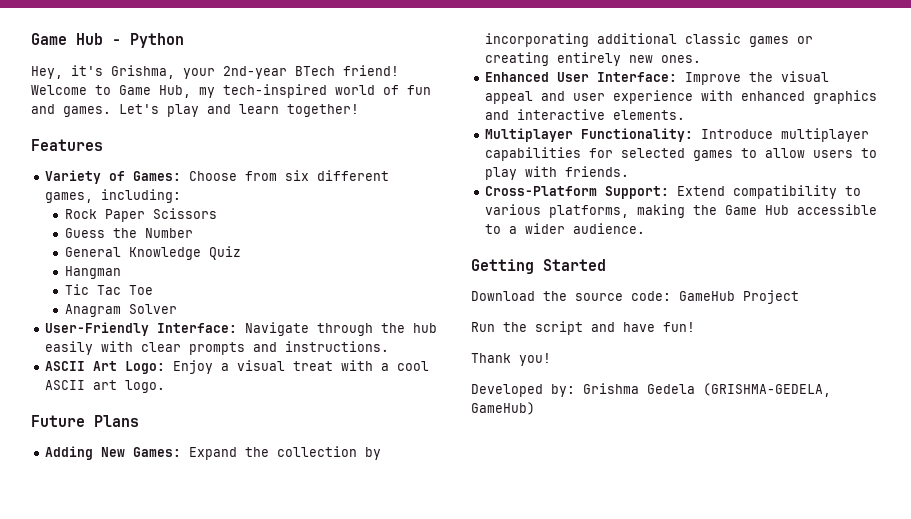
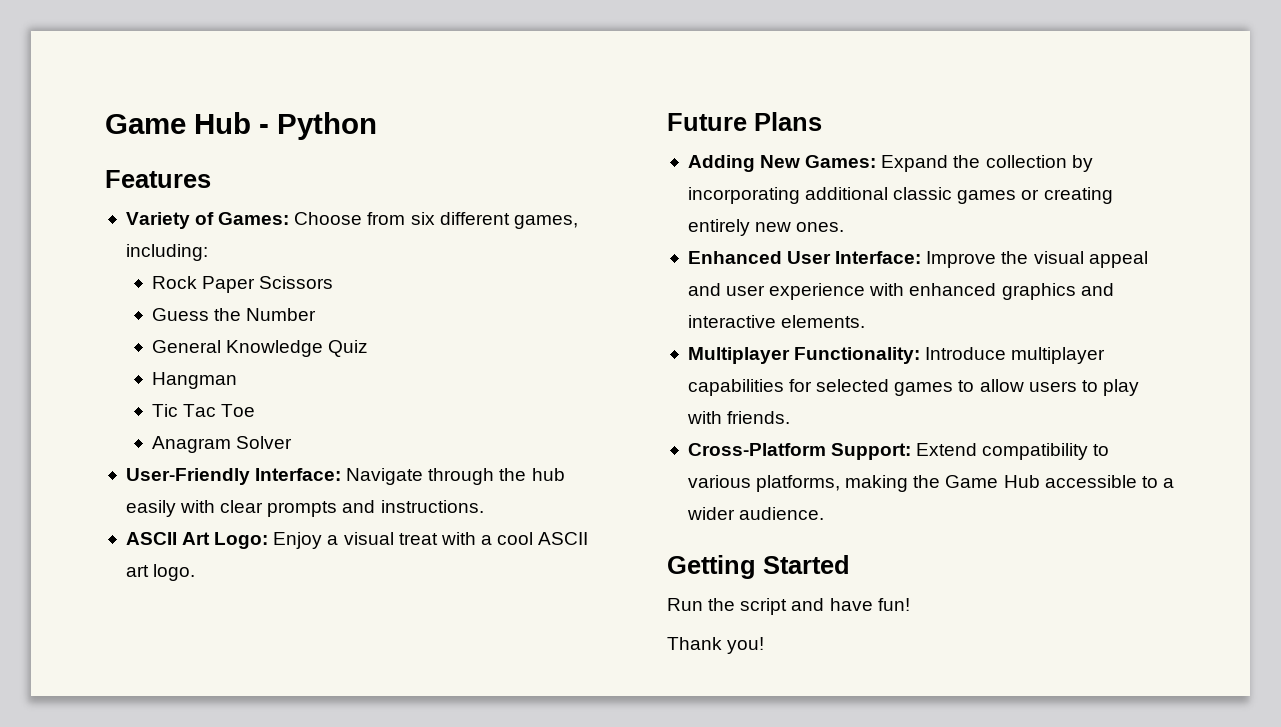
- Hey, it's Grishma, your 2nd-year BTech friend! Welcome to Game Hub, my tech-inspired world of fun and games. Let's play and learn together!
- Download the source code: GameHub Project
- Developed by: Grishma Gedela (GRISHMA-GEDELA, GameHub)

